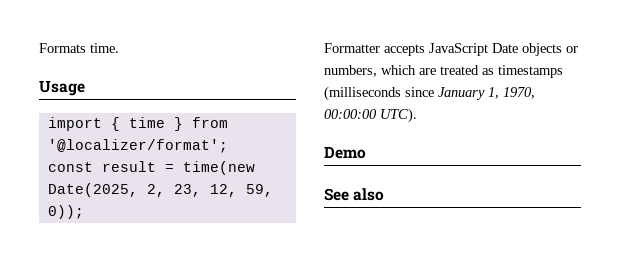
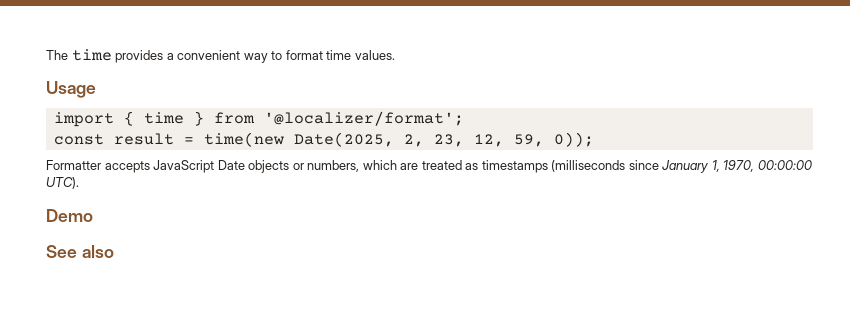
- Formats time.
+ The time provides a convenient way to format time values.

